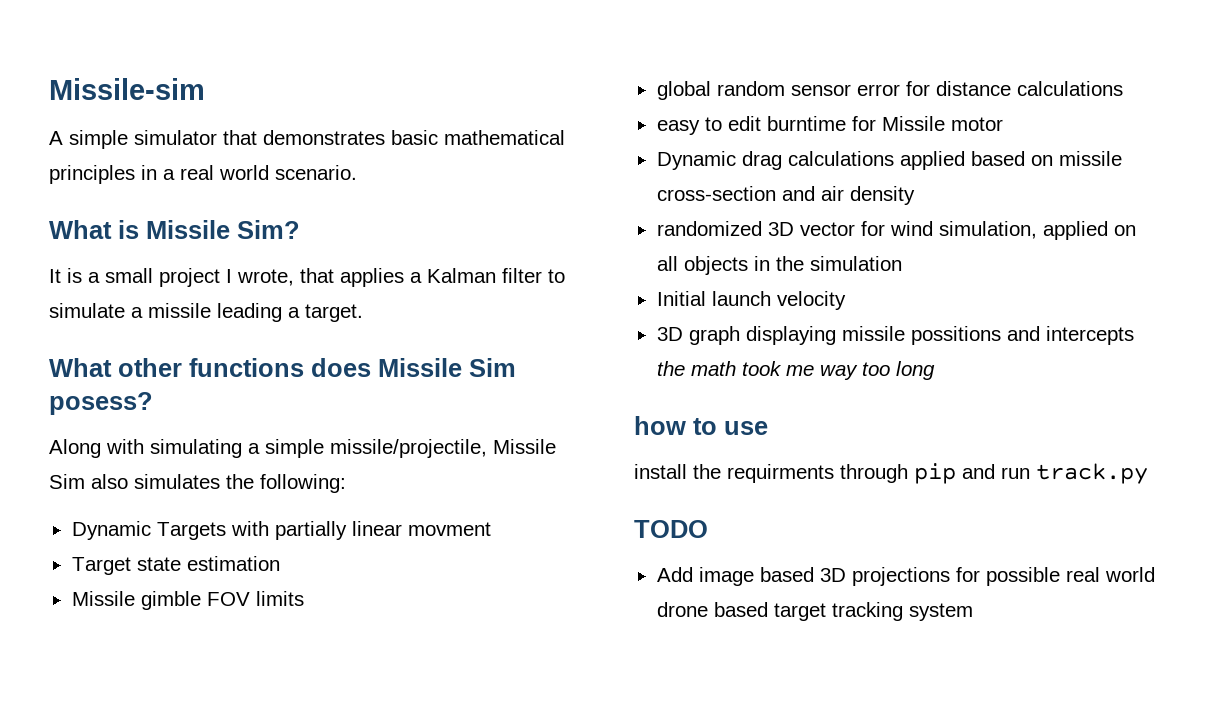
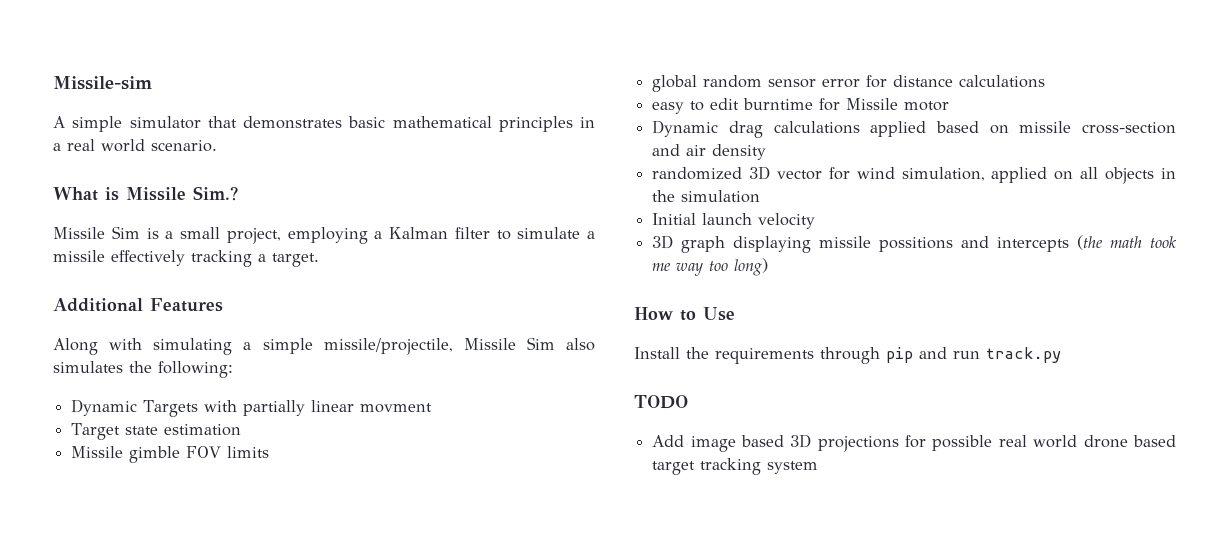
- What is Missile Sim?
- It is a small project I wrote, that applies a Kalman filter to simulate a missile leading a target.
+ What is Missile Sim.?
+ Missile Sim is a small project, employing a Kalman filter to simulate a missile effectively tracking a target.
- What other functions does Missile Sim posess?
+ Additional Features
- 3D graph displaying missile possitions and intercepts the math took me way too long
- how to use
- install the requirments through pip and run track.py
+ 3D graph displaying missile possitions and intercepts (the math took me way too long)
+ How to Use
+ Install the requirements through pip and run track.py

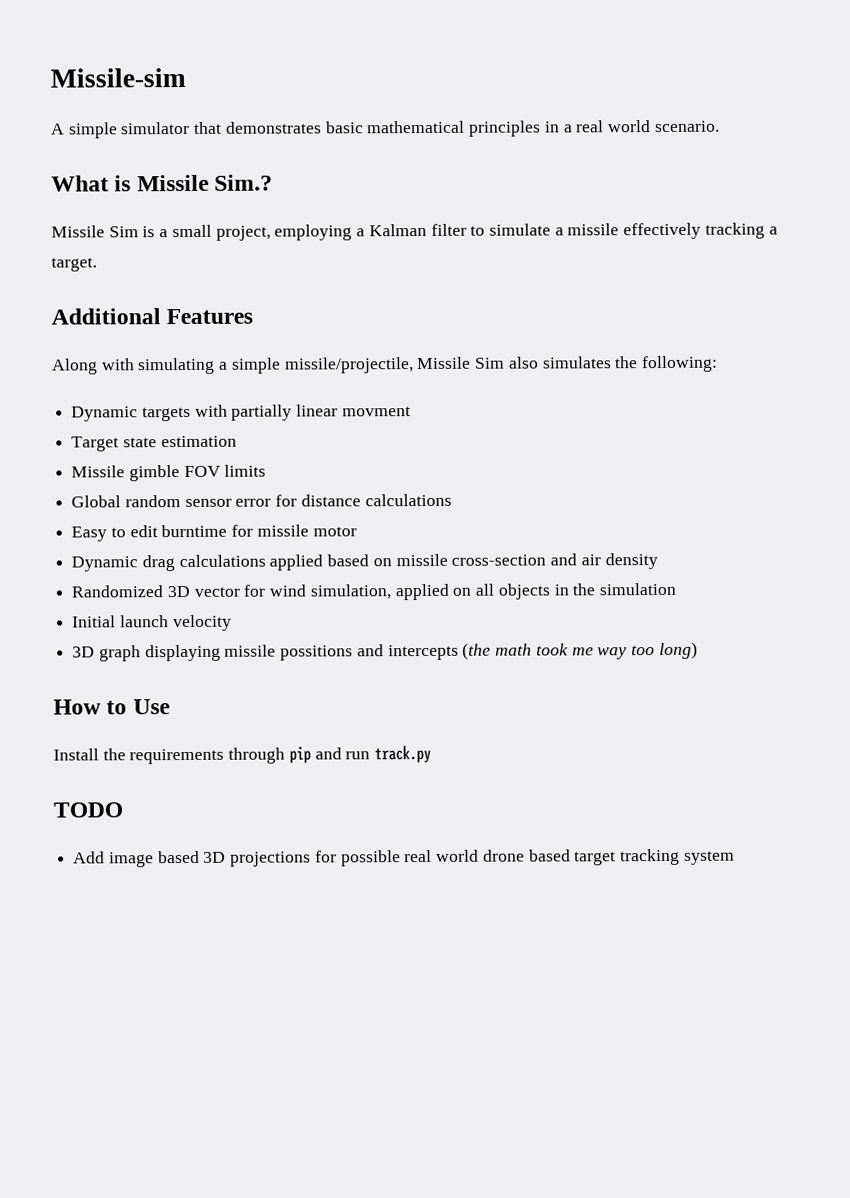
- Dynamic Targets with partially linear movment
+ Dynamic targets with partially linear movment
- global random sensor error for distance calculations
+ Global random sensor error for distance calculations
- easy to edit burntime for Missile motor
+ Easy to edit burntime for missile motor
- randomized 3D vector for wind simulation, applied on all objects in the simulation
+ Randomized 3D vector for wind simulation, applied on all objects in the simulation

